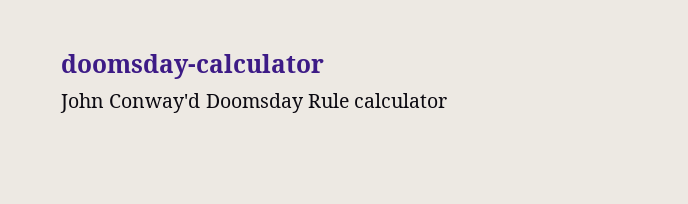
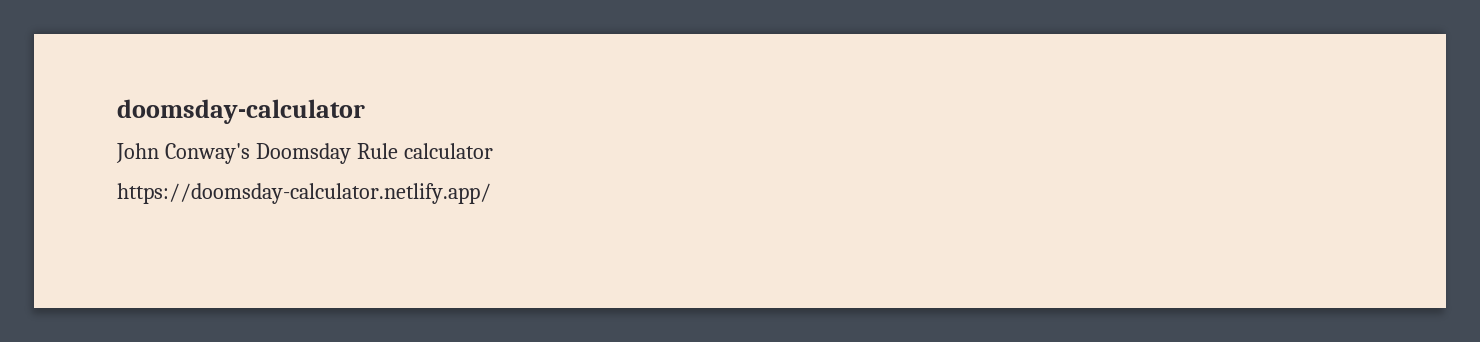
- John Conway'd Doomsday Rule calculator
+ John Conway's Doomsday Rule calculator
+ https://doomsday-calculator.netlify.app/

